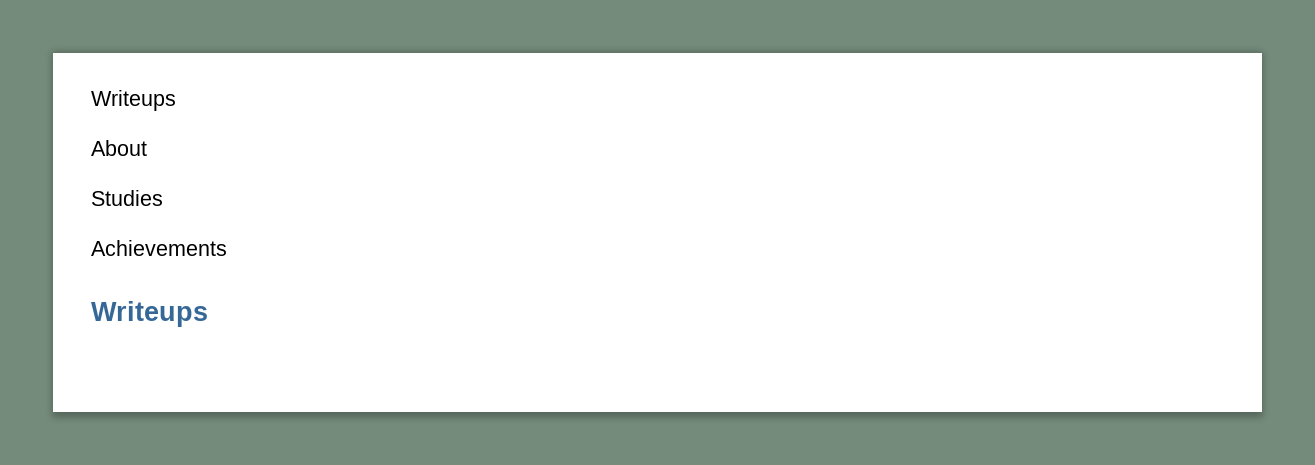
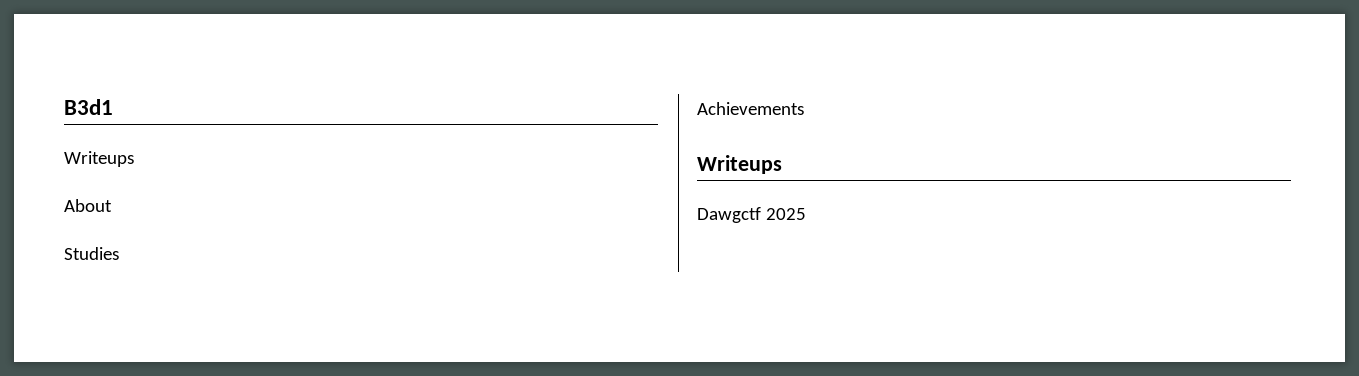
+ B3d1
+ Dawgctf 2025

